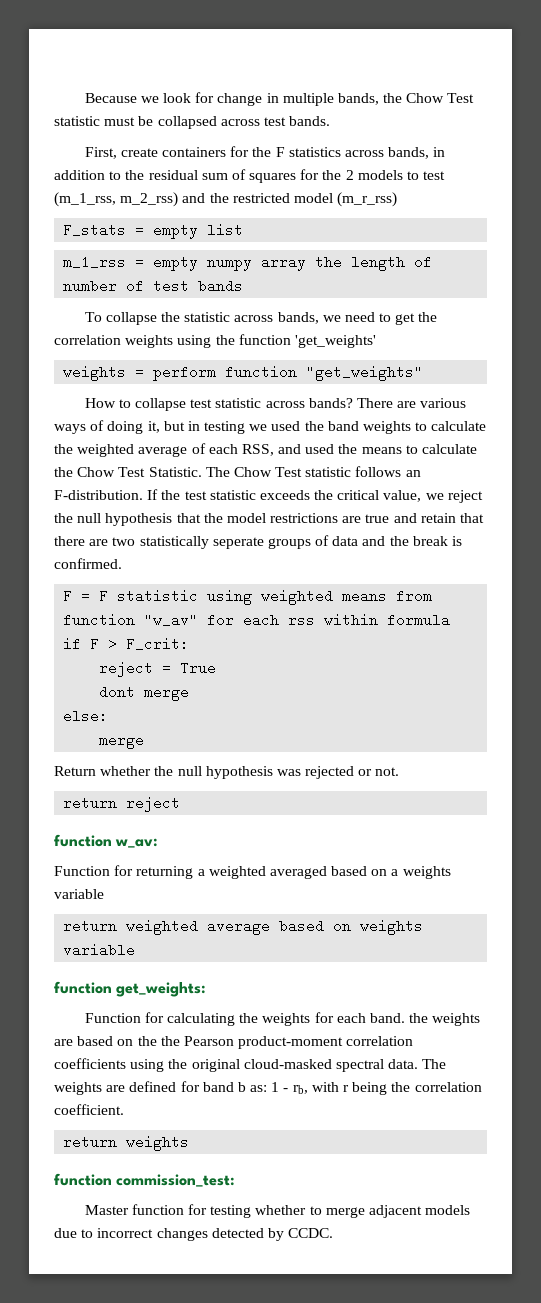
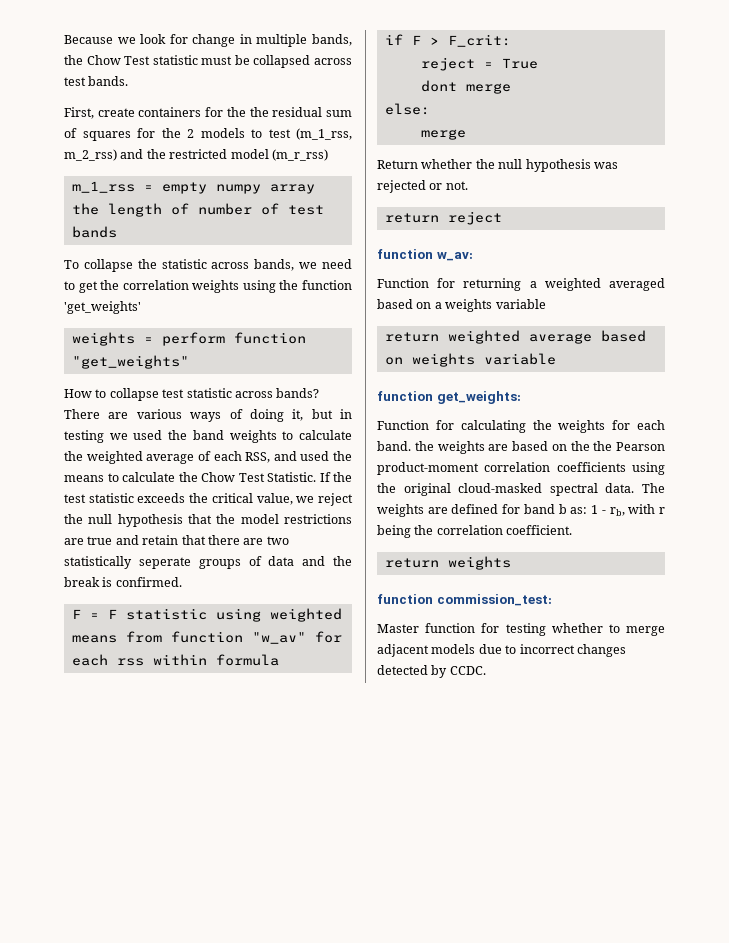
- First, create containers for the F statistics across bands, in addition to the residual sum of squares for the 2 models to test (m_1_rss, m_2_rss) and the restricted model (m_r_rss)
+ First, create containers for the the residual sum of squares for the 2 models to test (m_1_rss, m_2_rss) and the restricted model (m_r_rss)
- F_stats = empty list
- The Chow Test statistic follows an F-distribution.

